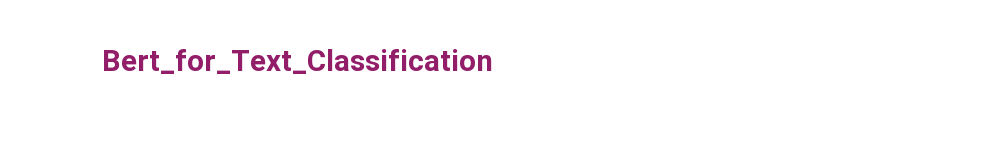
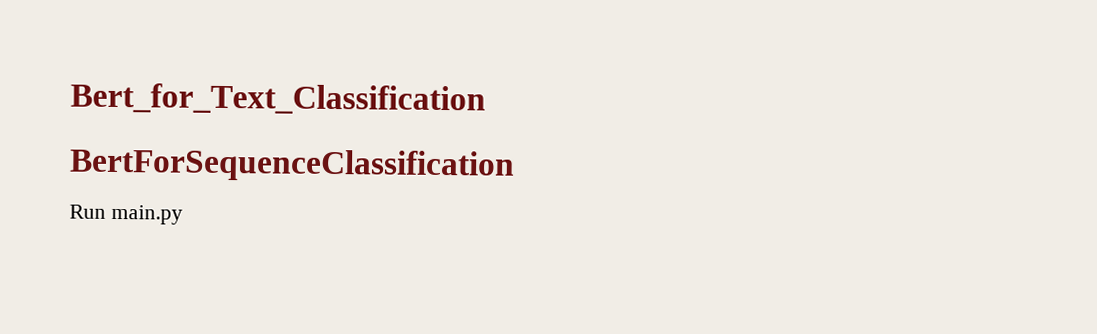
+ BertForSequenceClassification
+ Run main.py

